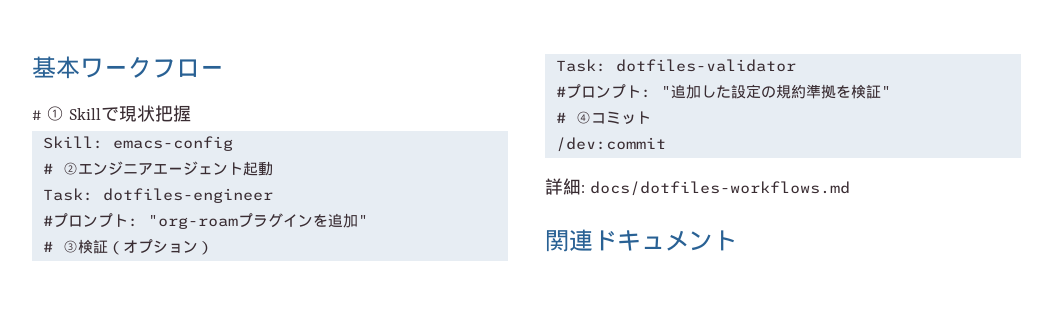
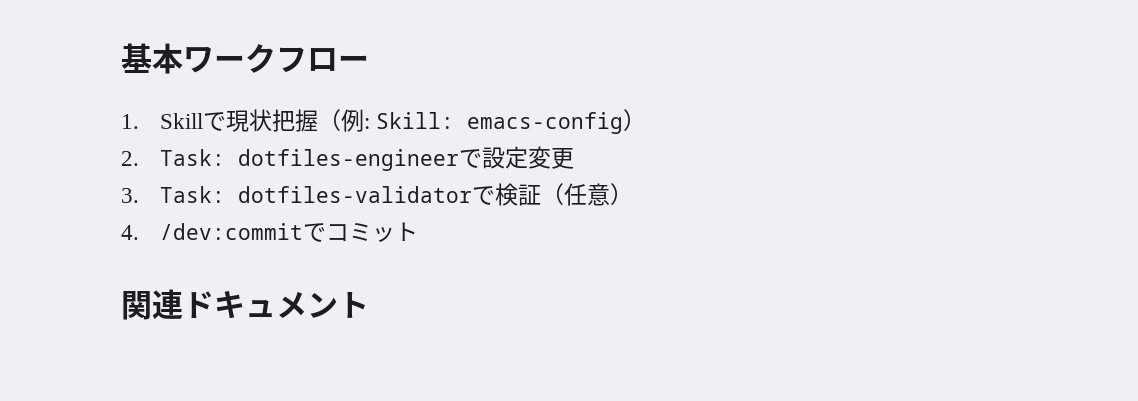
- # ① Skillで現状把握
- Skill: emacs-config
- # ②エンジニアエージェント起動
- Task: dotfiles-engineer
- #プロンプト: "org-roamプラグインを追加"
- # ③検証（オプション）
- Task: dotfiles-validator
- #プロンプト: "追加した設定の規約準拠を検証"
- # ④コミット
- /dev:commit
- 詳細: docs/dotfiles-workflows.md
+ 1. Skillで現状把握（例: Skill: emacs-config）
+ 2. Task: dotfiles-engineerで設定変更
+ 3. Task: dotfiles-validatorで検証（任意）
+ 4. /dev:commitでコミット

